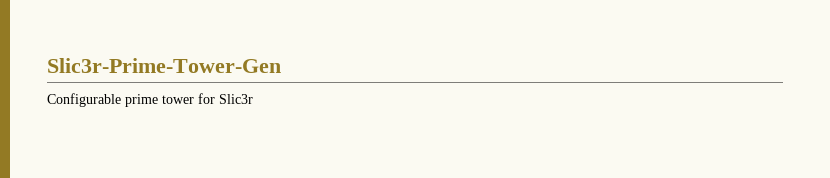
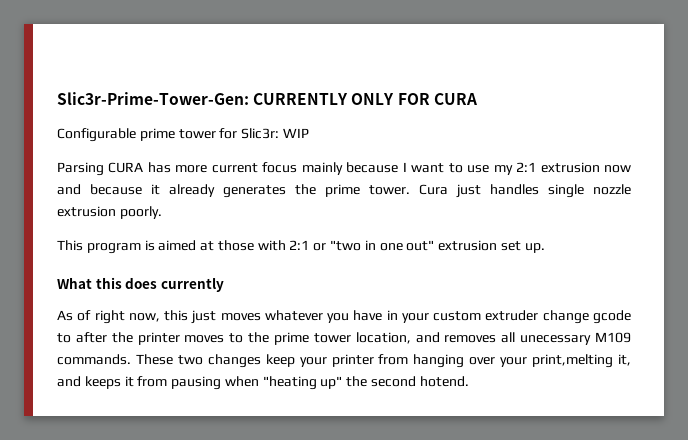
- Slic3r-Prime-Tower-Gen
+ Slic3r-Prime-Tower-Gen: CURRENTLY ONLY FOR CURA
- Configurable prime tower for Slic3r
+ Configurable prime tower for Slic3r: WIP
+ Parsing CURA has more current focus mainly because I want to use my 2:1 extrusion now and because it already generates the prime tower. Cura just handles single nozzle extrusion poorly.
+ This program is aimed at those with 2:1 or "two in one out" extrusion set up.
+ What this does currently
+ As of right now, this just moves whatever you have in your custom extruder change gcode to after the printer moves to the prime tower location, and removes all unecessary M109 commands. These two changes keep your printer from hanging over your print,melting it, and keeps it from pausing when "heating up" the second hotend.

